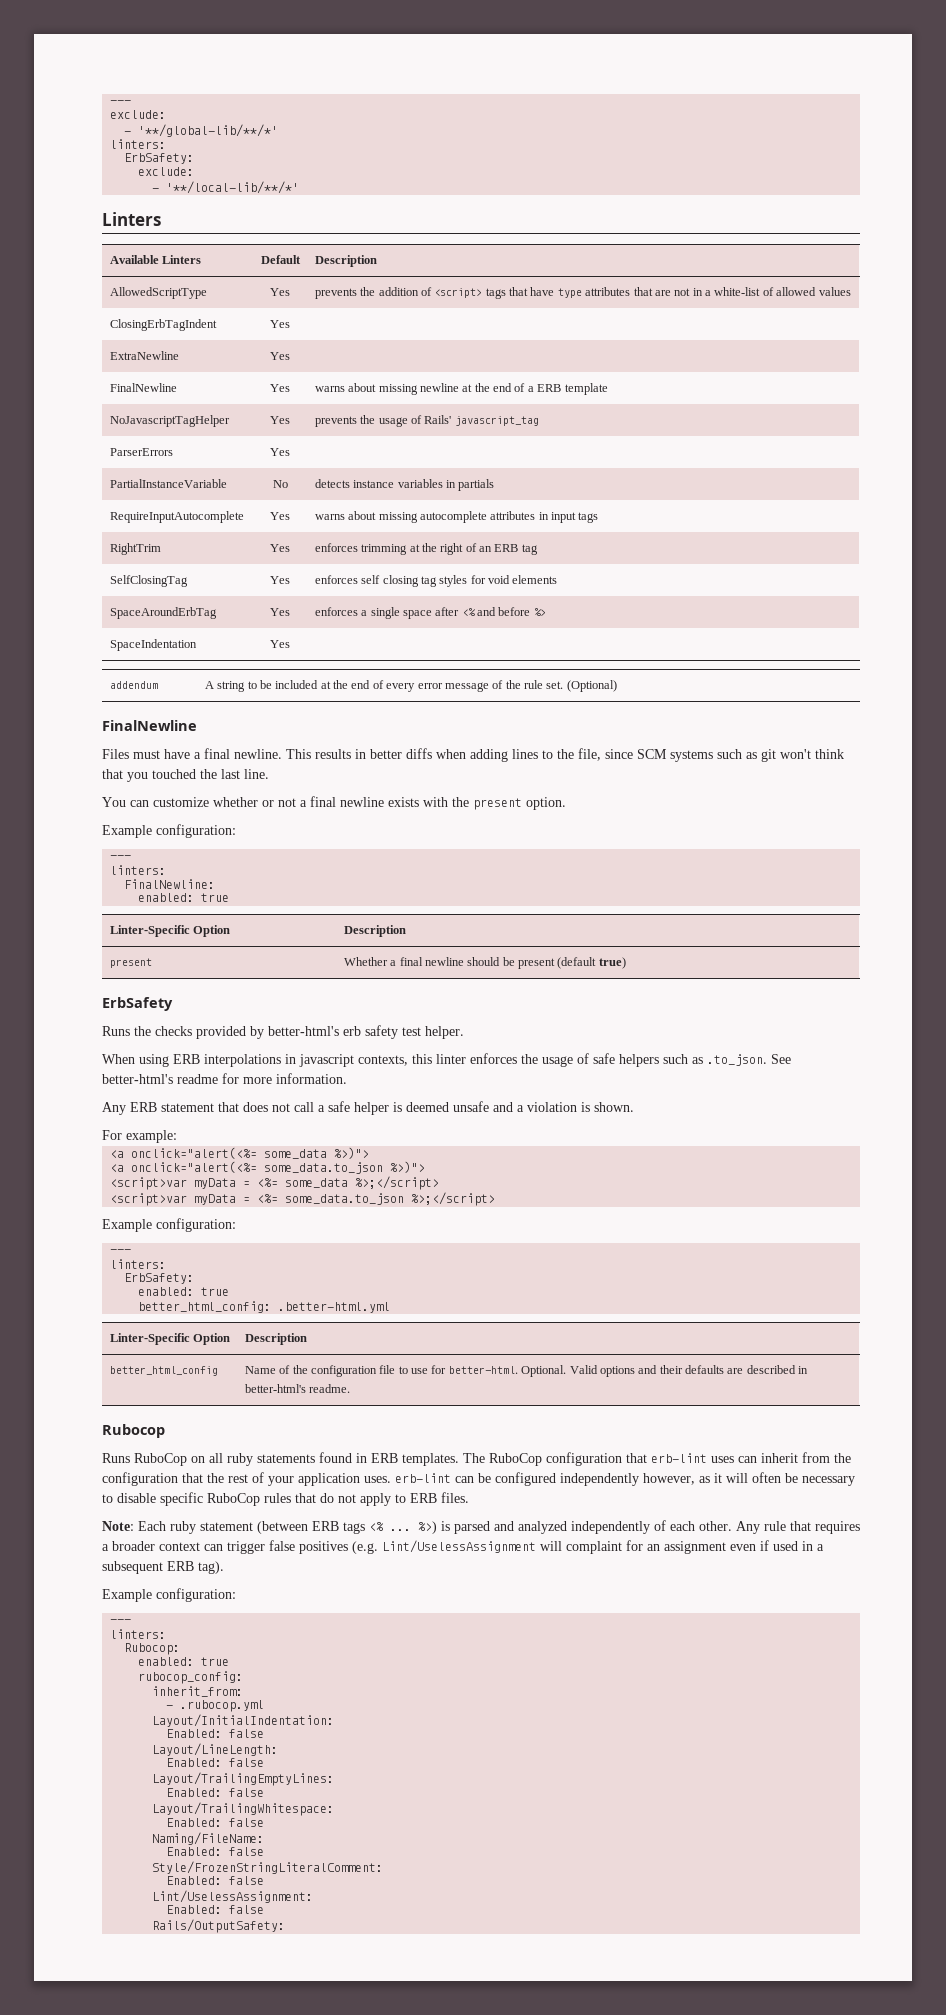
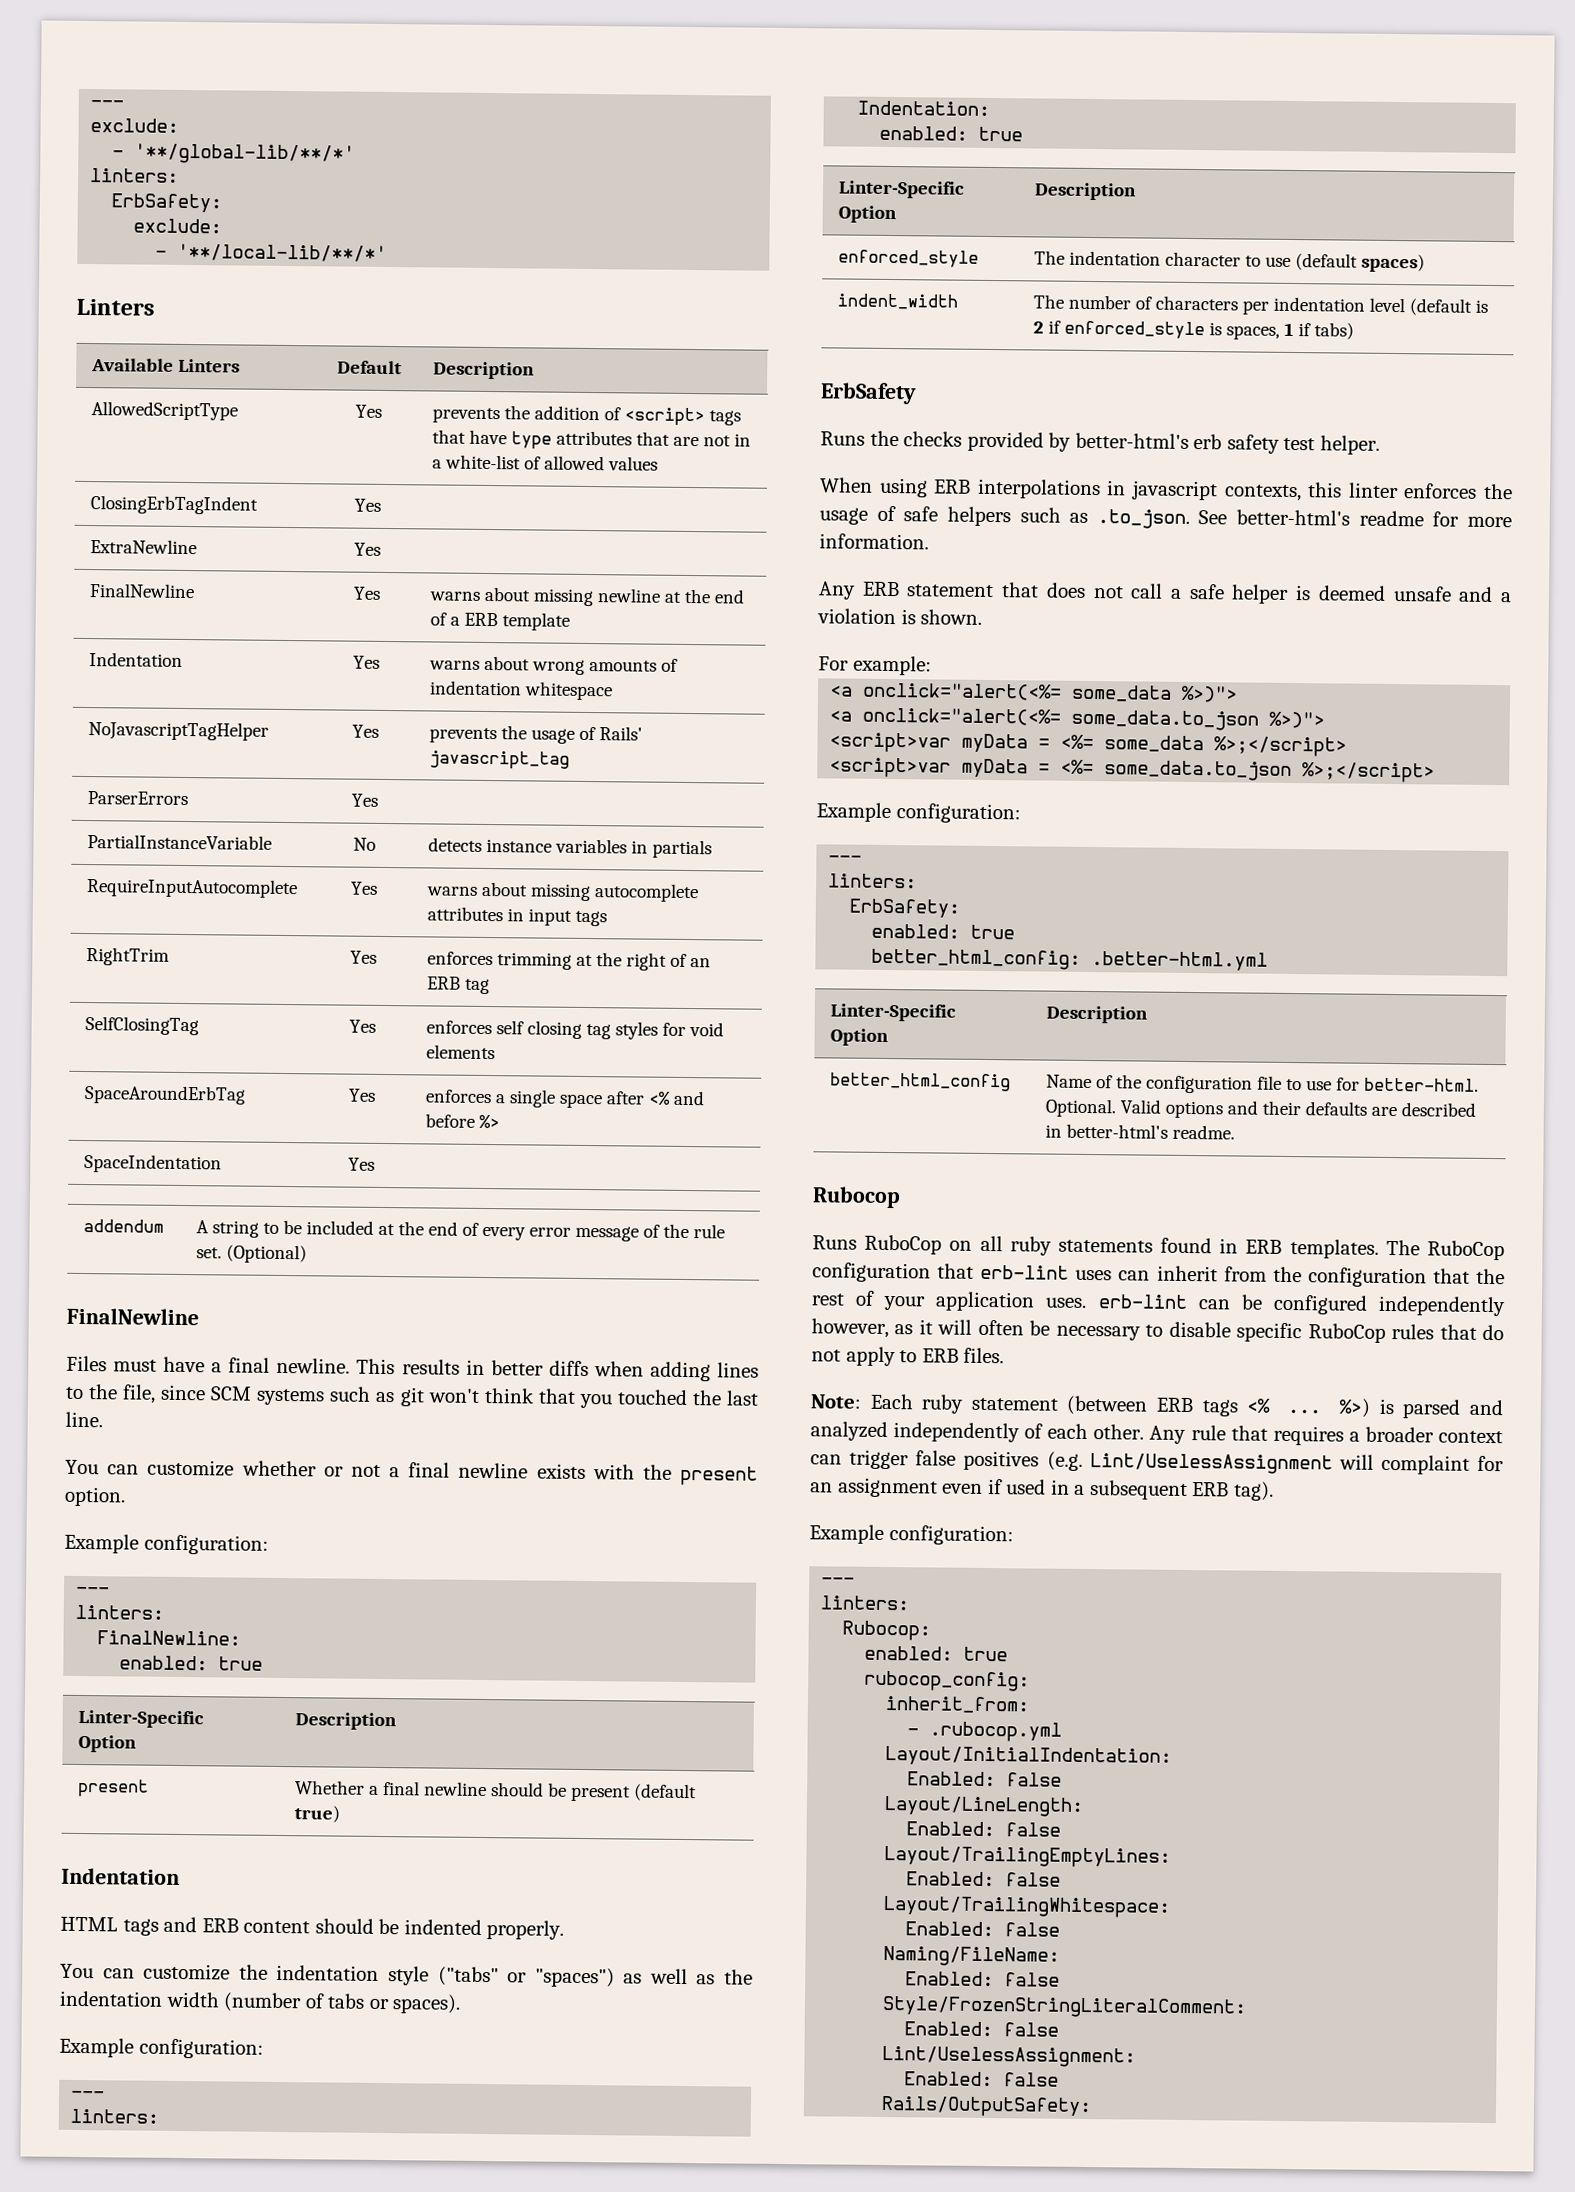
+ Indentation | Yes | warns about wrong amounts of indentation whitespace
  present | Whether a final newline should be present (default true)
+ Indentation
+ HTML tags and ERB content should be indented properly.
+ You can customize the indentation style ("tabs" or "spaces") as well as the indentation width (number of tabs or spaces).
+ Example configuration:
+ ---
+ linters:
+ Indentation:
+ enabled: true
+ Linter-Specific Option | Description
+ enforced_style | The indentation character to use (default spaces)
+ indent_width | The number of characters per indentation level (default is 2 if enforced_style is spaces, 1 if tabs)

